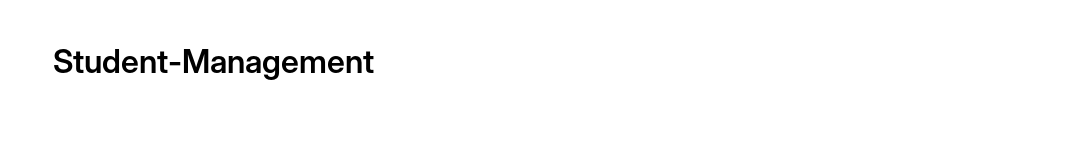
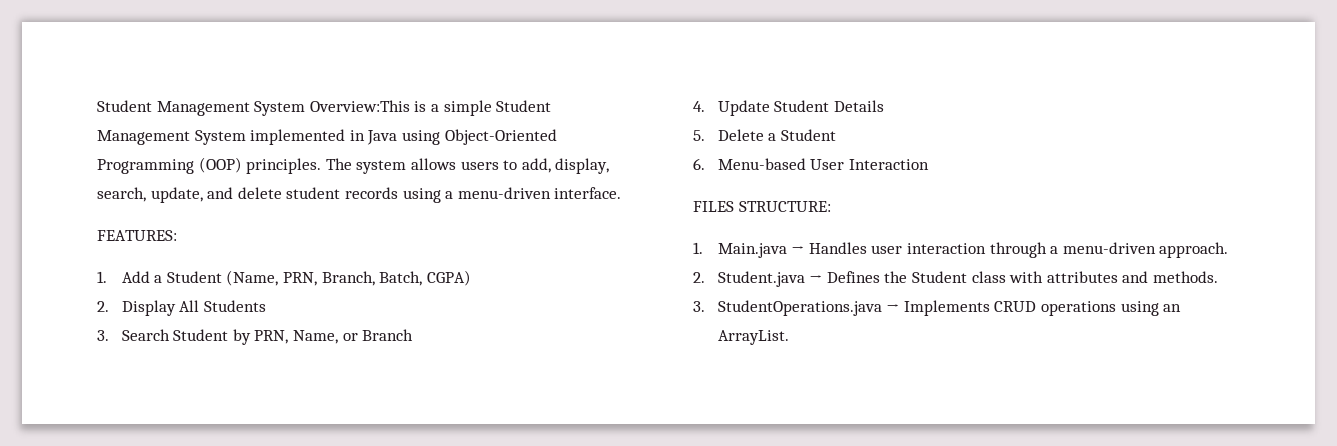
- Student-Management
+ Student Management System Overview:This is a simple Student Management System implemented in Java using Object-Oriented Programming (OOP) principles. The system allows users to add, display, search, update, and delete student records using a menu-driven interface.
+ FEATURES:
+ 1. Add a Student (Name, PRN, Branch, Batch, CGPA)
+ 2. Display All Students
+ 3. Search Student by PRN, Name, or Branch
+ 4. Update Student Details
+ 5. Delete a Student
+ 6. Menu-based User Interaction
+ FILES STRUCTURE:
+ 1. Main.java → Handles user interaction through a menu-driven approach.
+ 2. Student.java → Defines the Student class with attributes and methods.
+ 3. StudentOperations.java → Implements CRUD operations using an ArrayList.

